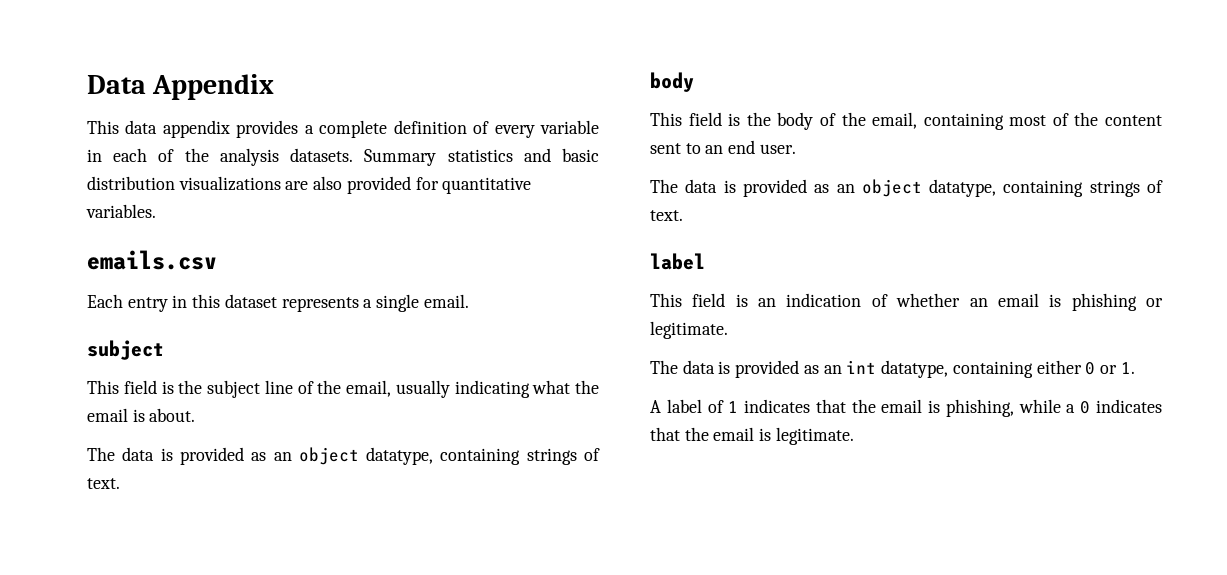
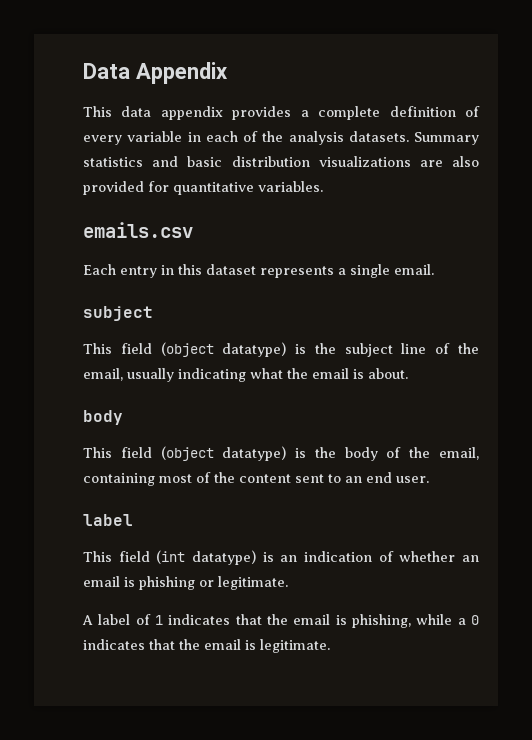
- This field is the subject line of the email, usually indicating what the email is about.
- The data is provided as an object datatype, containing strings of text.
+ This field (object datatype) is the subject line of the email, usually indicating what the email is about.
- This field is the body of the email, containing most of the content sent to an end user.
- The data is provided as an object datatype, containing strings of text.
+ This field (object datatype) is the body of the email, containing most of the content sent to an end user.
- This field is an indication of whether an email is phishing or legitimate.
+ This field (int datatype) is an indication of whether an email is phishing or legitimate.
- The data is provided as an int datatype, containing either 0 or 1.

